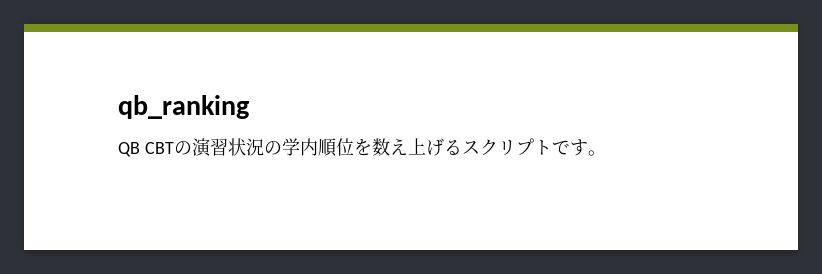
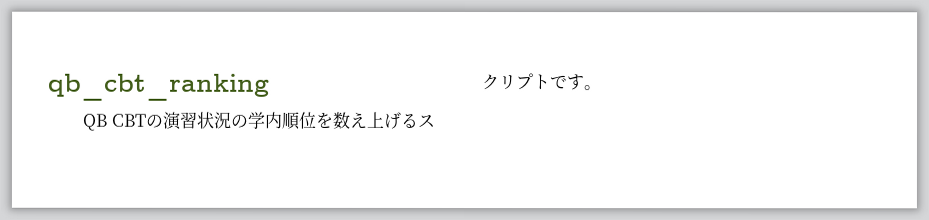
- qb_ranking
+ qb_cbt_ranking

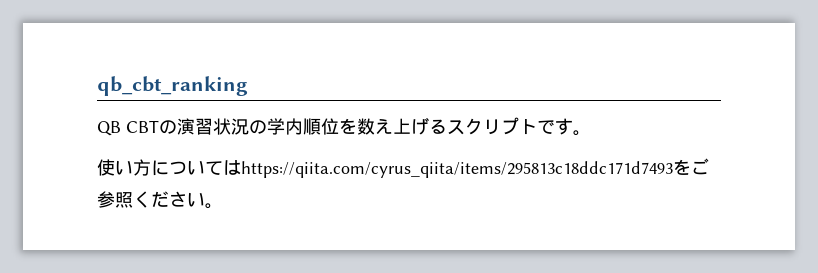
+ 使い方についてはhttps://qiita.com/cyrus_qiita/items/295813c18ddc171d7493をご参照ください。

